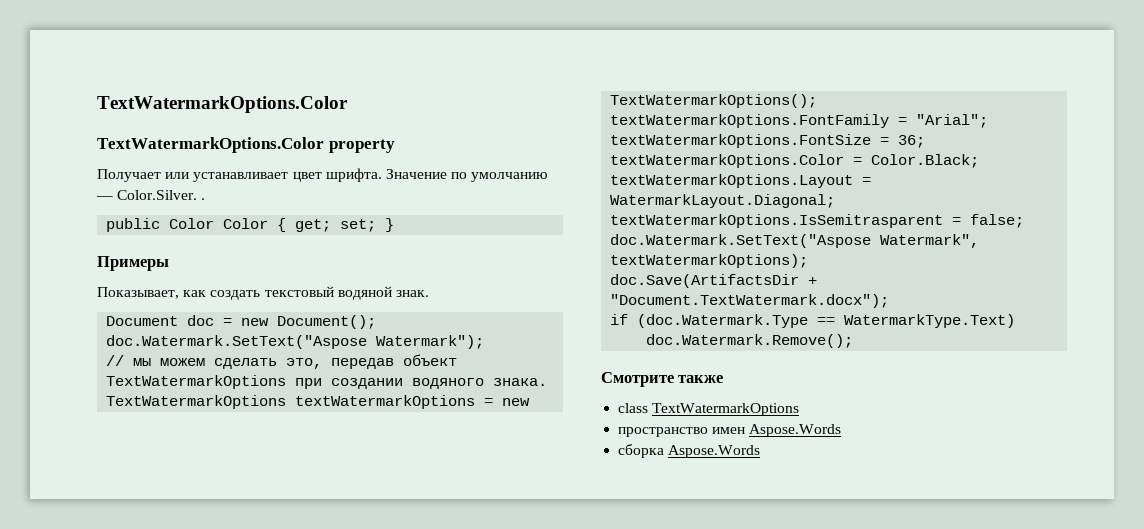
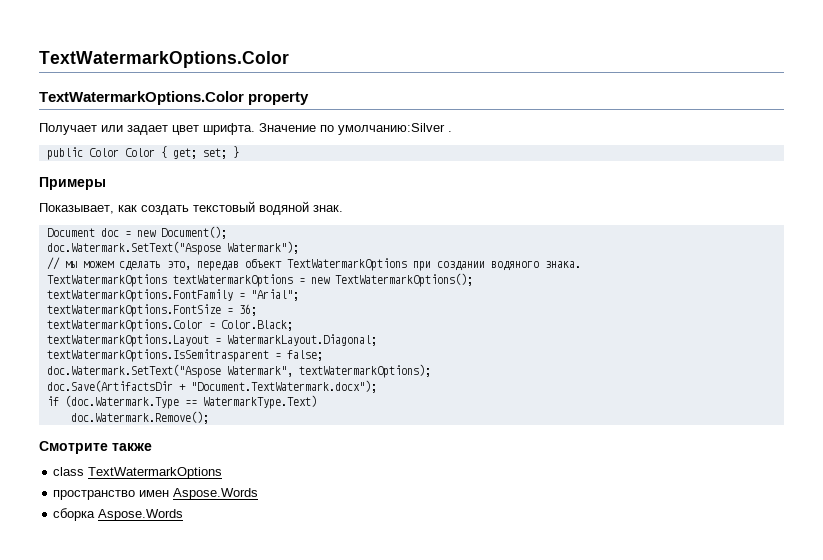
- Получает или устанавливает цвет шрифта.
+ Получает или задает цвет шрифта.
- Значение по умолчанию — Color.Silver. .
+ Значение по умолчанию:Silver .

